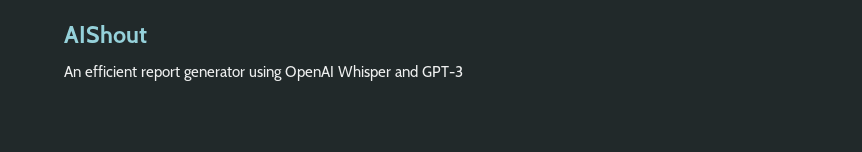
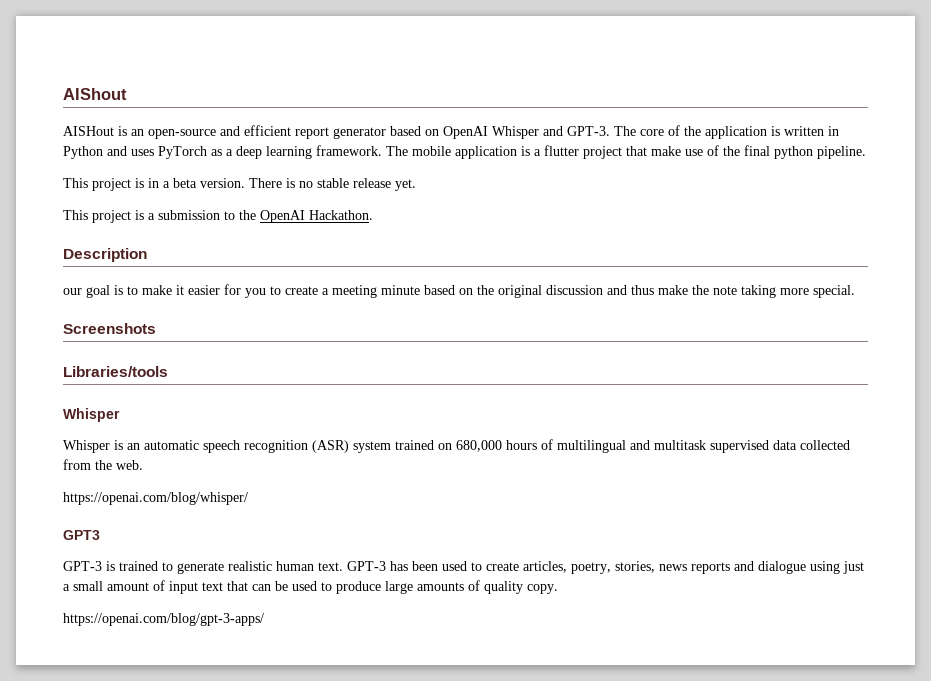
- An efficient report generator using OpenAI Whisper and GPT-3
+ AISHout is an open-source and efficient report generator based on OpenAI Whisper and GPT-3. The core of the application is written in Python and uses PyTorch as a deep learning framework. The mobile application is a flutter project that make use of the final python pipeline.
+ This project is in a beta version. There is no stable release yet.
+ This project is a submission to the OpenAI Hackathon.
+ Description
+ our goal is to make it easier for you to create a meeting minute based on the original discussion and thus make the note taking more special.
+ Screenshots
+ Libraries/tools
+ Whisper
+ Whisper is an automatic speech recognition (ASR) system trained on 680,000 hours of multilingual and multitask supervised data collected from the web.
+ https://openai.com/blog/whisper/
+ GPT3
+ GPT-3 is trained to generate realistic human text. GPT-3 has been used to create articles, poetry, stories, news reports and dialogue using just a small amount of input text that can be used to produce large amounts of quality copy.
+ https://openai.com/blog/gpt-3-apps/

